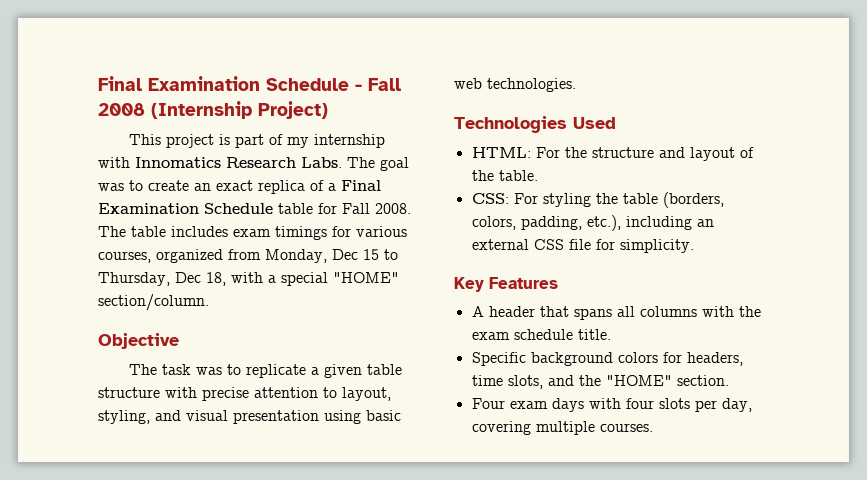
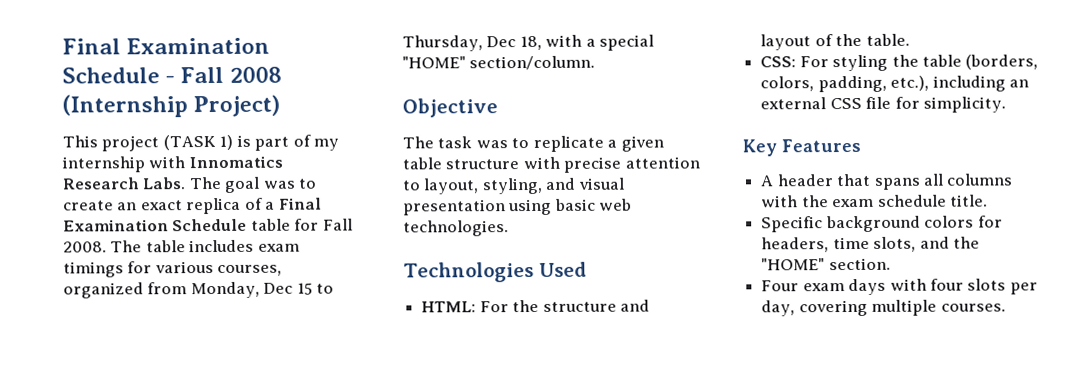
- This project is part of my internship with Innomatics Research Labs.
+ This project (TASK 1) is part of my internship with Innomatics Research Labs.

